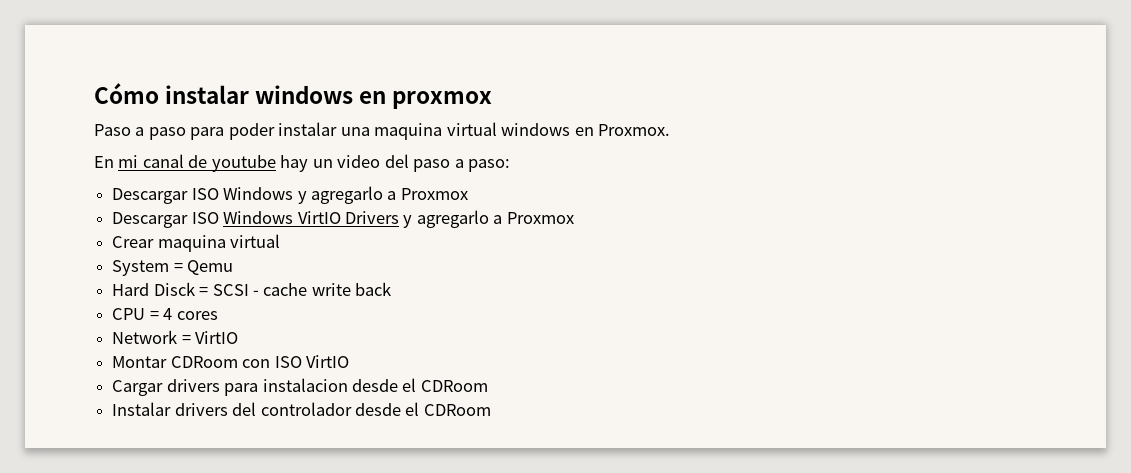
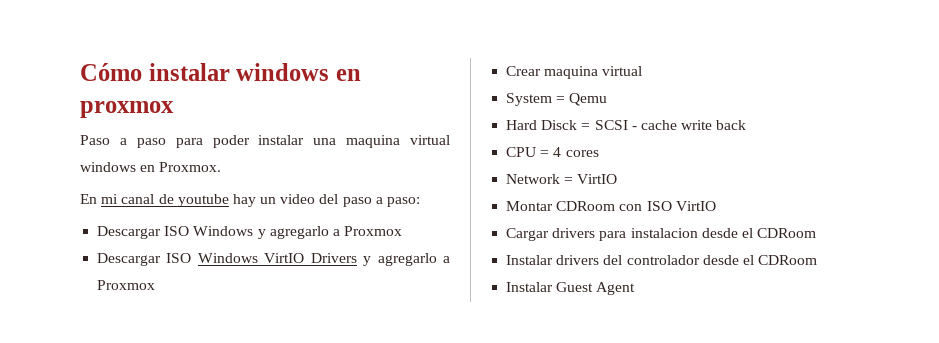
+ Instalar Guest Agent

